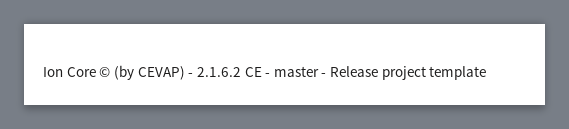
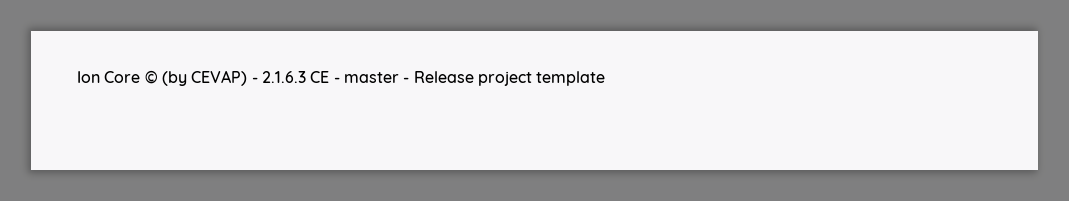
- Ion Core © (by CEVAP) - 2.1.6.2 CE - master - Release project template
+ Ion Core © (by CEVAP) - 2.1.6.3 CE - master - Release project template

